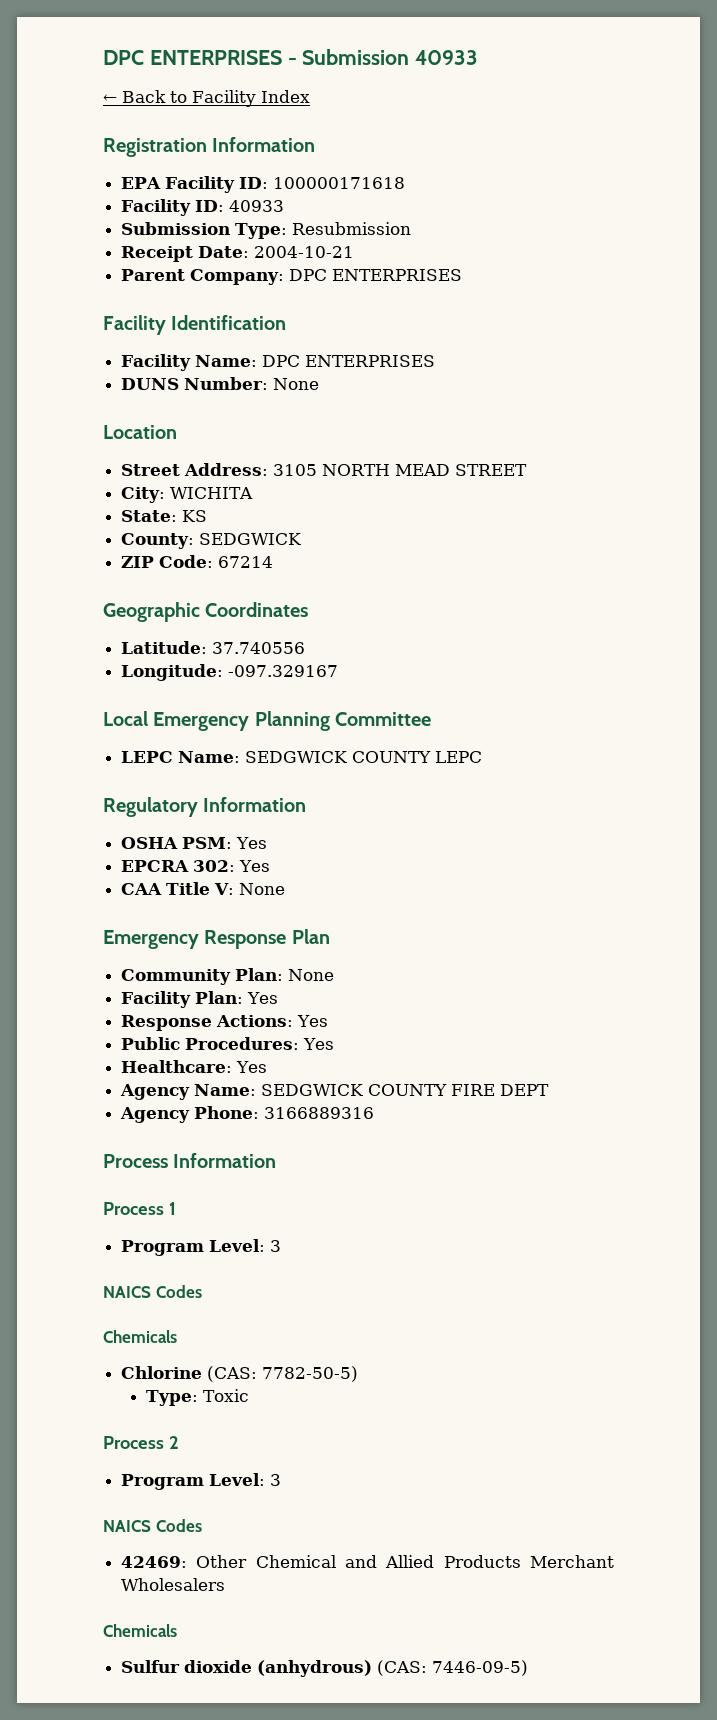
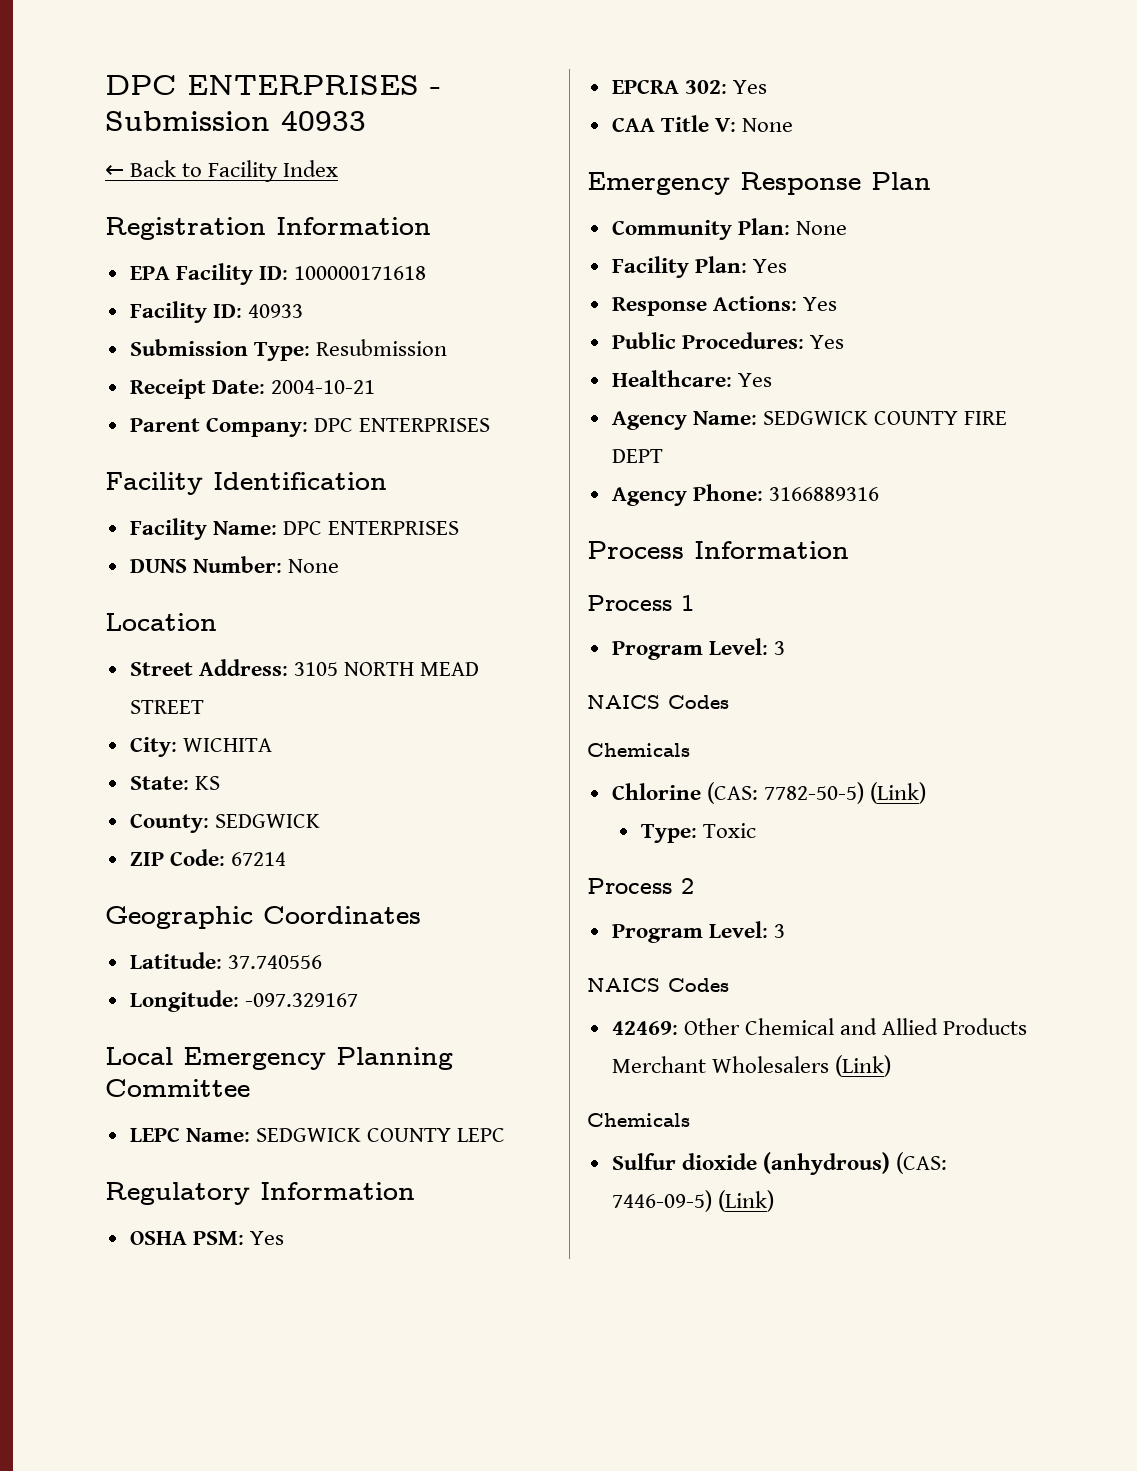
- Chlorine (CAS: 7782-50-5)
+ Chlorine (CAS: 7782-50-5) (Link)
- 42469: Other Chemical and Allied Products Merchant Wholesalers
+ 42469: Other Chemical and Allied Products Merchant Wholesalers (Link)
- Sulfur dioxide (anhydrous) (CAS: 7446-09-5)
+ Sulfur dioxide (anhydrous) (CAS: 7446-09-5) (Link)

